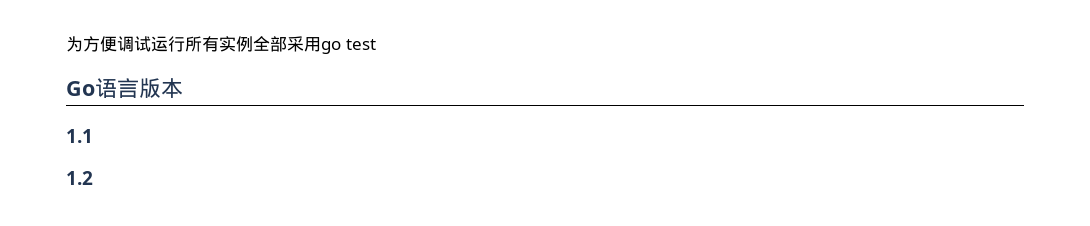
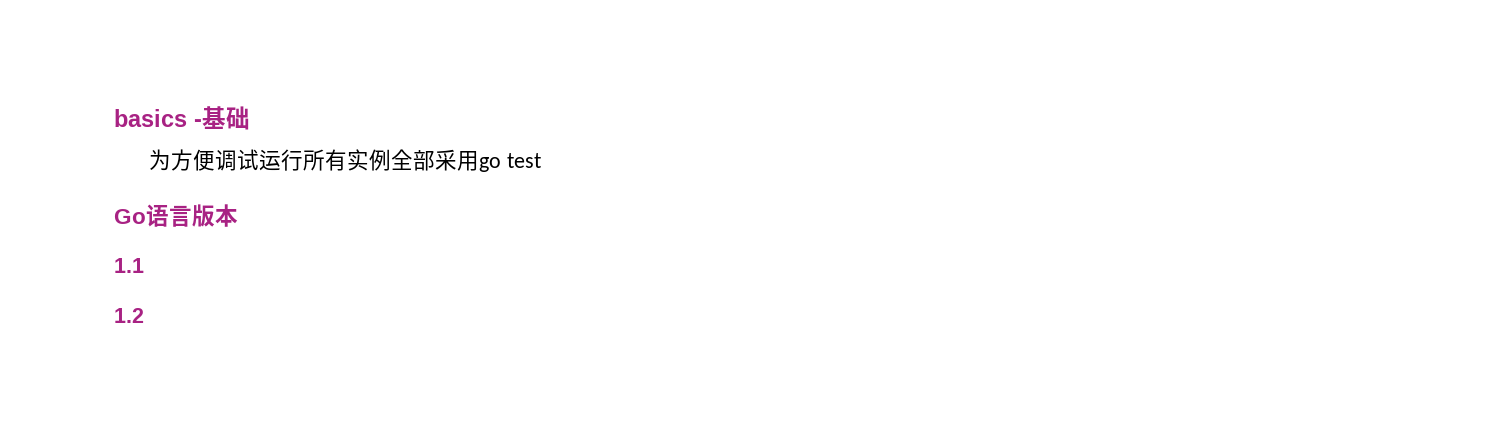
+ basics -基础

